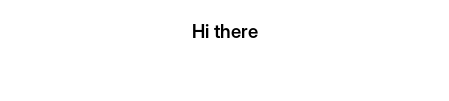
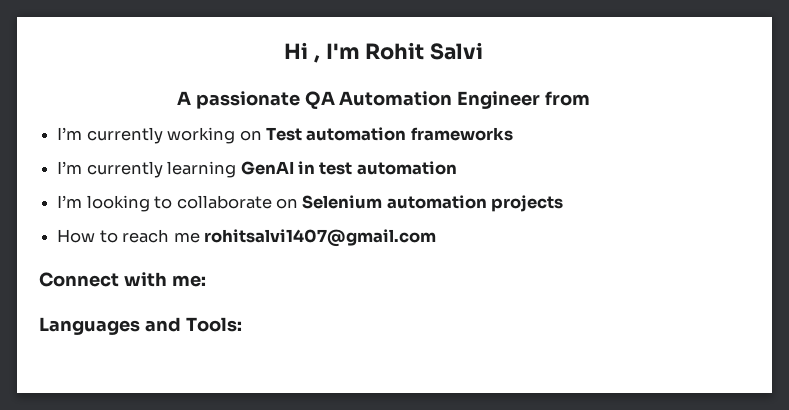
- Hi there
+ Hi , I'm Rohit Salvi
+ A passionate QA Automation Engineer from
+ I’m currently working on Test automation frameworks
+ I’m currently learning GenAI in test automation
+ I’m looking to collaborate on Selenium automation projects
+ How to reach me rohitsalvi1407@gmail.com
+ Connect with me:
+ Languages and Tools:

